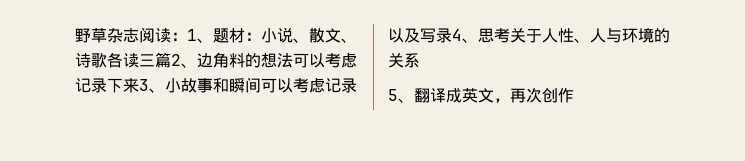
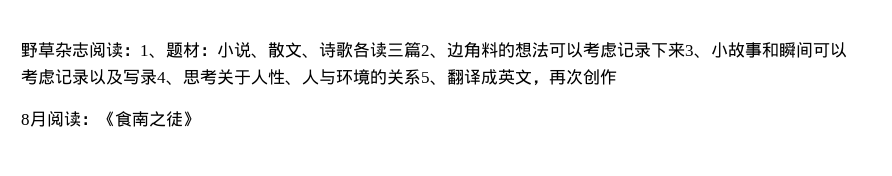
- 野草杂志阅读：1、题材：小说、散文、诗歌各读三篇2、边角料的想法可以考虑记录下来3、小故事和瞬间可以考虑记录以及写录4、思考关于人性、人与环境的关系
- 5、翻译成英文，再次创作
+ 野草杂志阅读：1、题材：小说、散文、诗歌各读三篇2、边角料的想法可以考虑记录下来3、小故事和瞬间可以考虑记录以及写录4、思考关于人性、人与环境的关系5、翻译成英文，再次创作
+ 8月阅读：《食南之徒》

